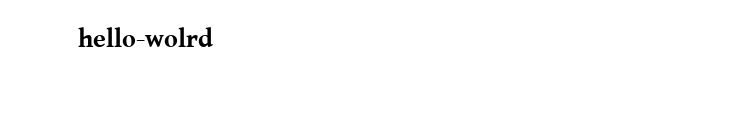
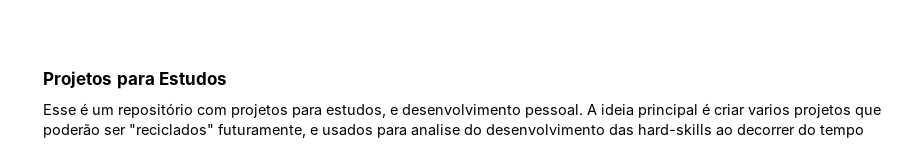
- hello-wolrd
+ Projetos para Estudos
+ Esse é um repositório com projetos para estudos, e desenvolvimento pessoal. A ideia principal é criar varios projetos que poderão ser "reciclados" futuramente, e usados para analise do desenvolvimento das hard-skills ao decorrer do tempo

